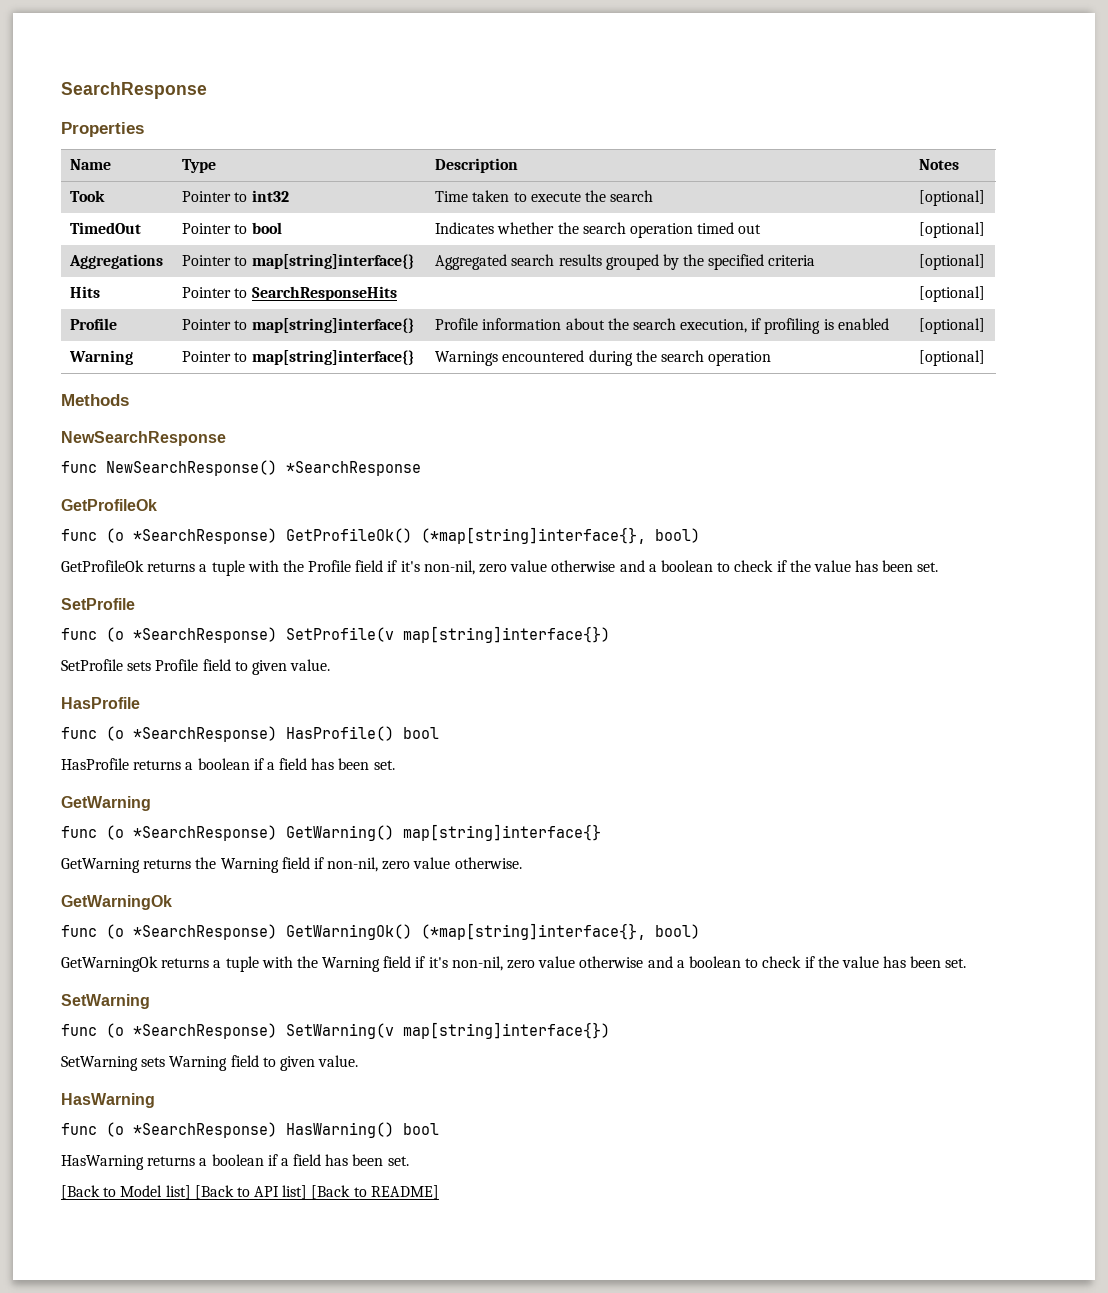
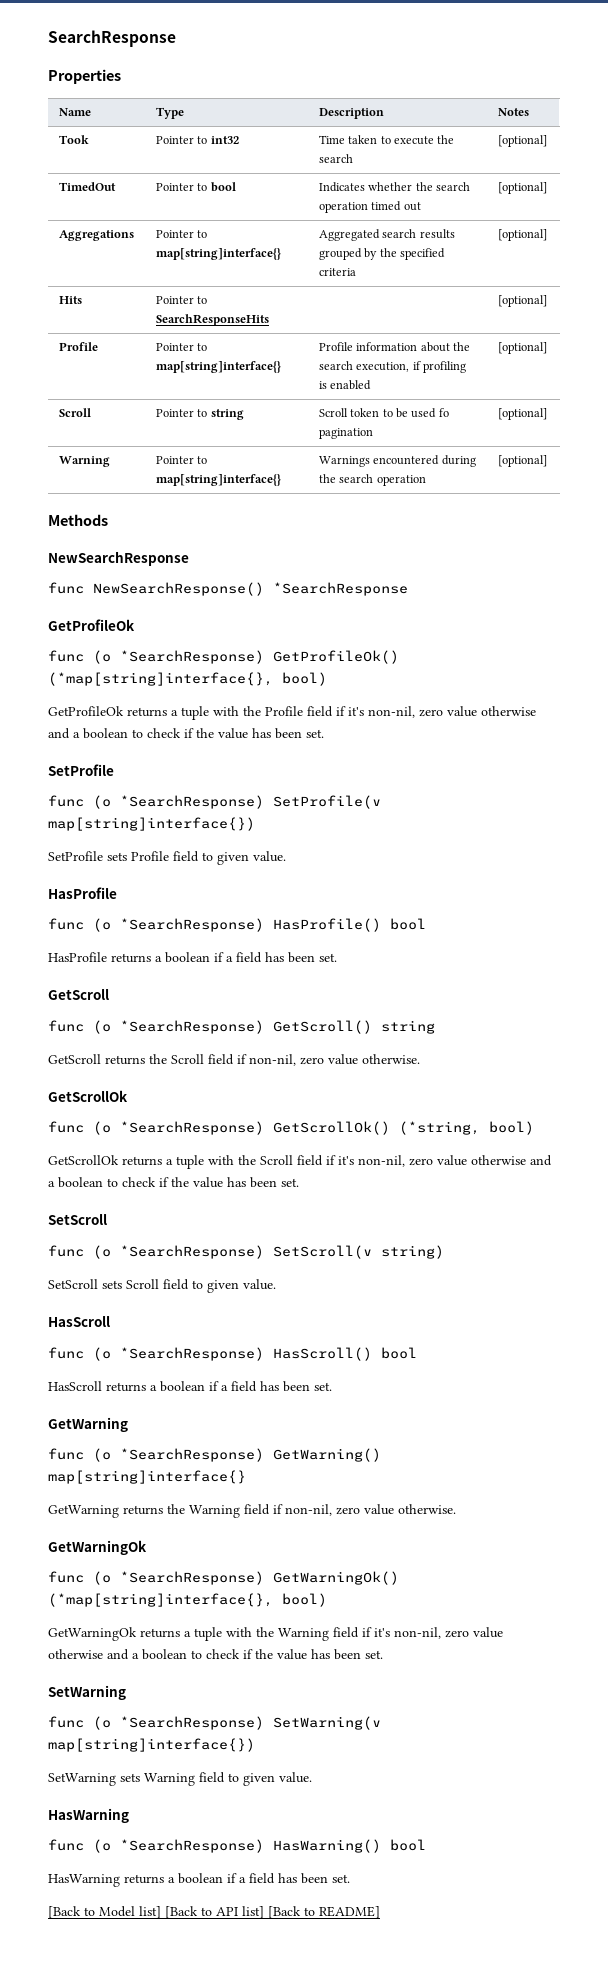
+ Scroll | Pointer to string | Scroll token to be used fo pagination | [optional]
  HasProfile returns a boolean if a field has been set.
+ GetScroll
+ func (o *SearchResponse) GetScroll() string
+ GetScroll returns the Scroll field if non-nil, zero value otherwise.
+ GetScrollOk
+ func (o *SearchResponse) GetScrollOk() (*string, bool)
+ GetScrollOk returns a tuple with the Scroll field if it's non-nil, zero value otherwise and a boolean to check if the value has been set.
+ SetScroll
+ func (o *SearchResponse) SetScroll(v string)
+ SetScroll sets Scroll field to given value.
+ HasScroll
+ func (o *SearchResponse) HasScroll() bool
+ HasScroll returns a boolean if a field has been set.

